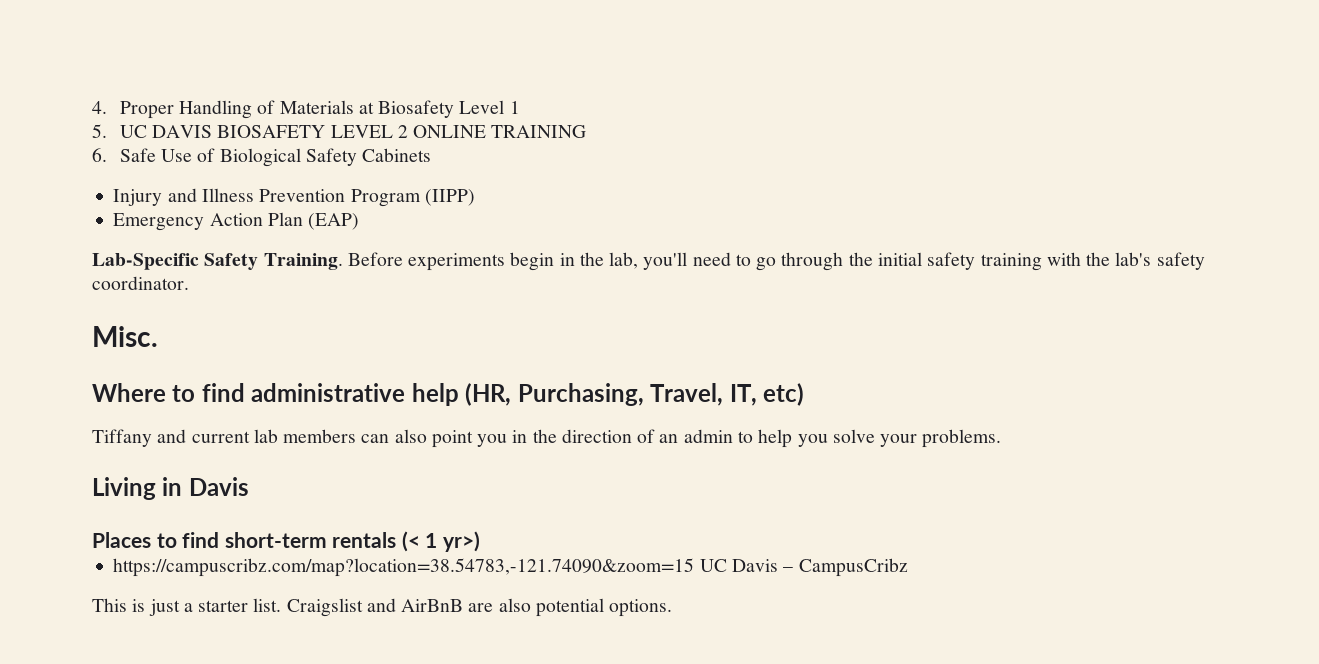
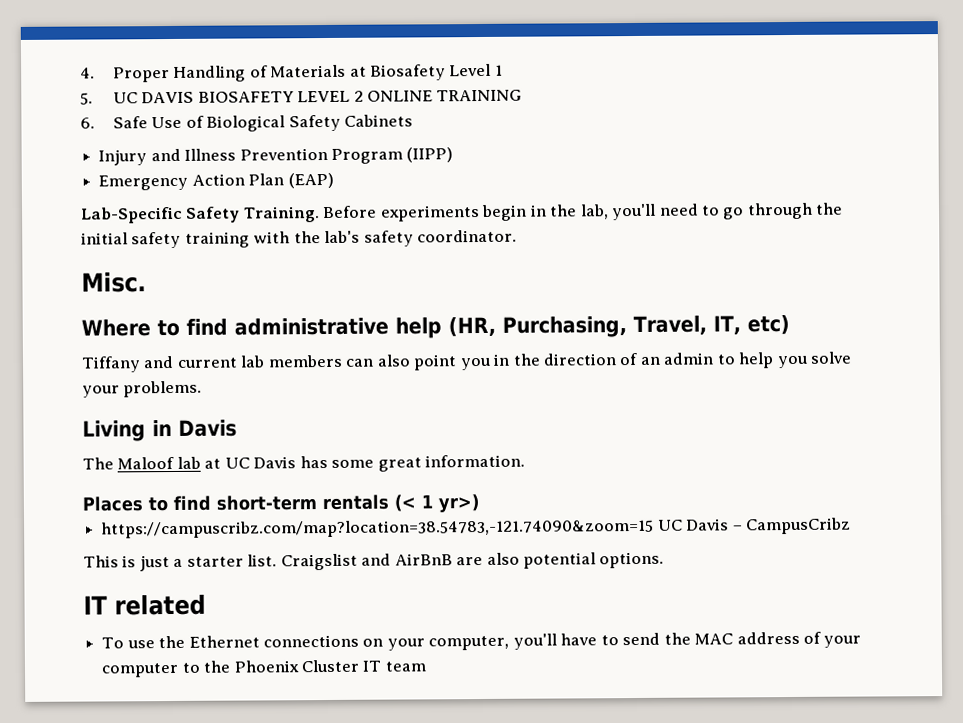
+ The Maloof lab at UC Davis has some great information.
+ IT related
+ To use the Ethernet connections on your computer, you'll have to send the MAC address of your computer to the Phoenix Cluster IT team

